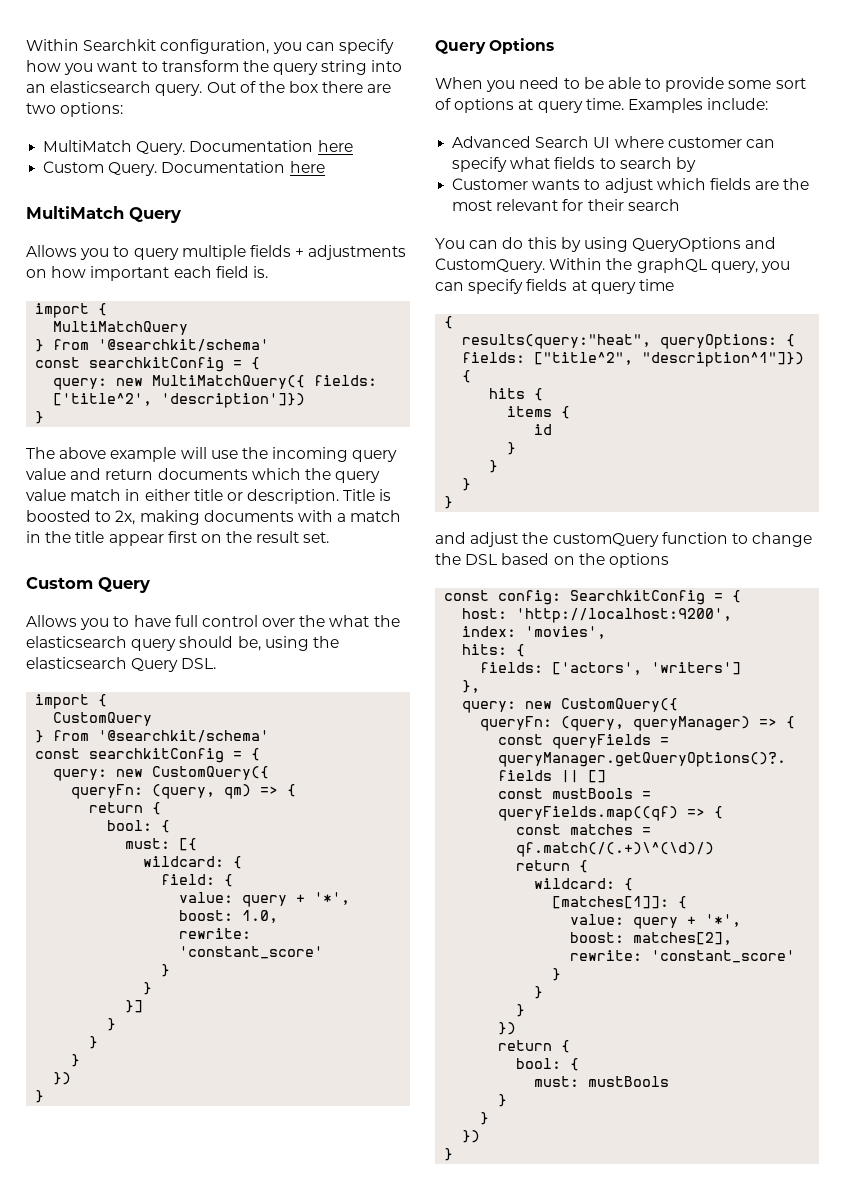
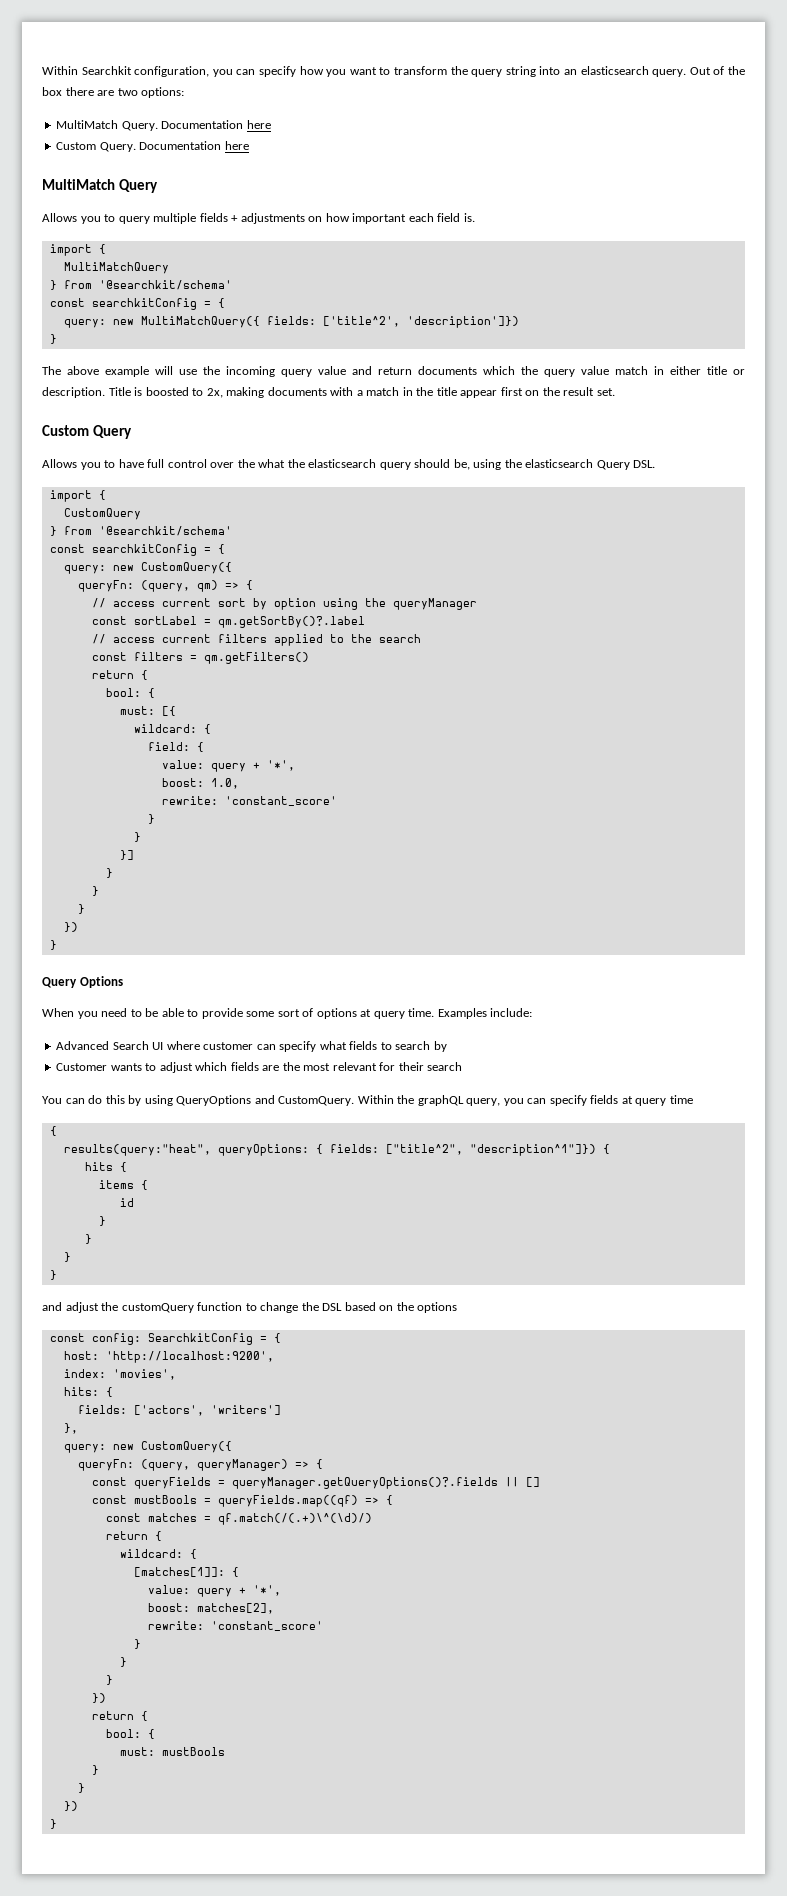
+ // access current sort by option using the queryManager
+ const sortLabel = qm.getSortBy()?.label
+ // access current filters applied to the search
+ const filters = qm.getFilters()

